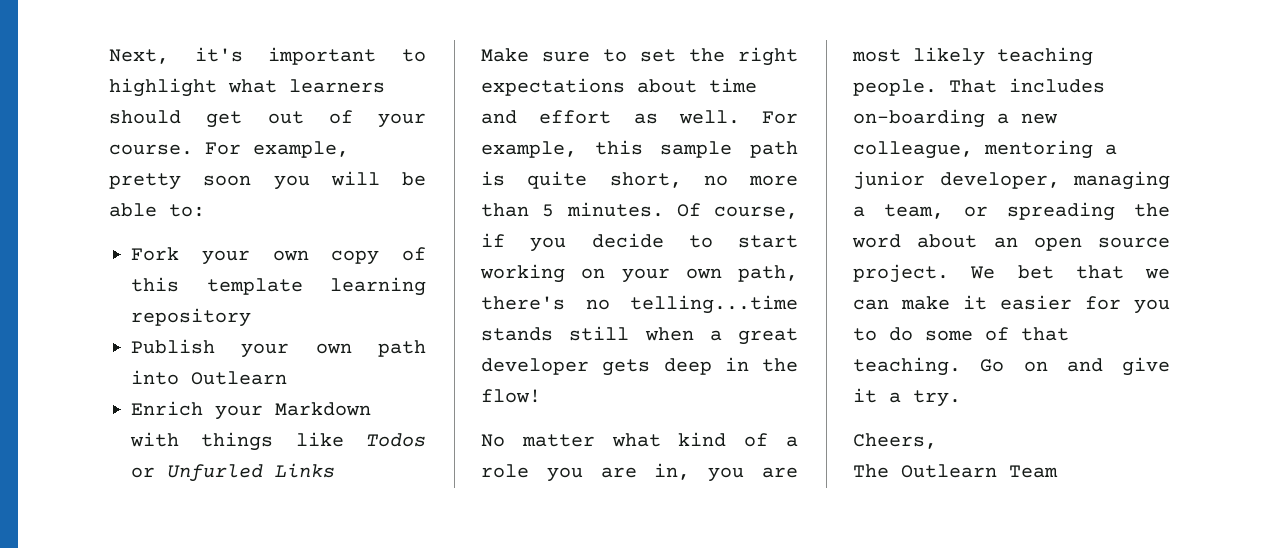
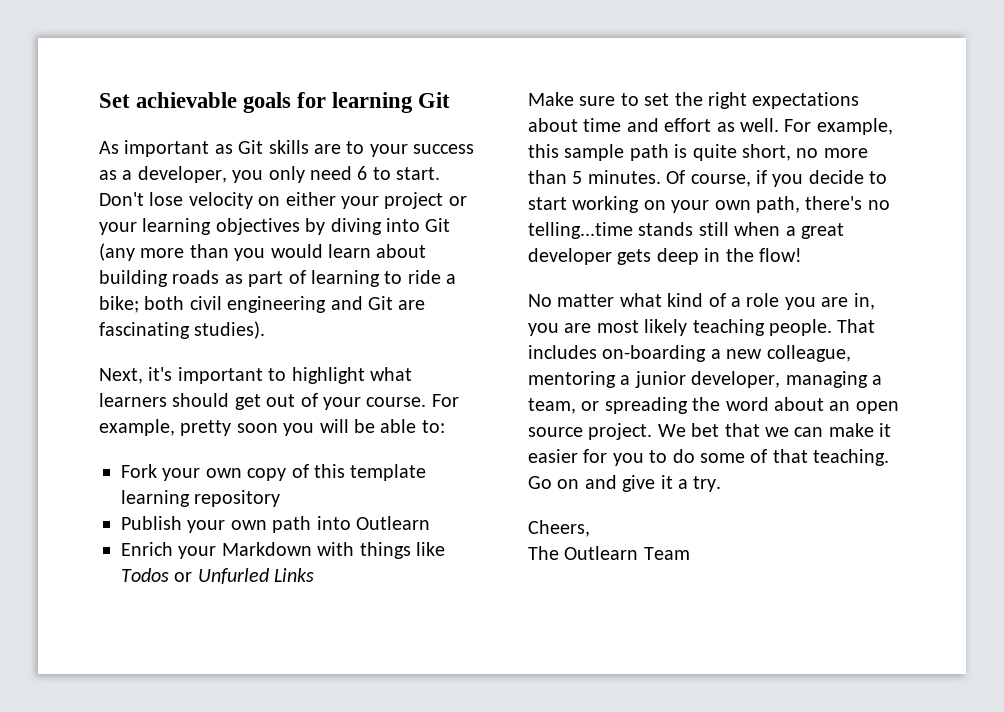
+ Set achievable goals for learning Git
+ As important as Git skills are to your success as a developer, you only need 6 to start. Don't lose velocity on either your project or your learning objectives by diving into Git (any more than you would learn about building roads as part of learning to ride a bike; both civil engineering and Git are fascinating studies).

